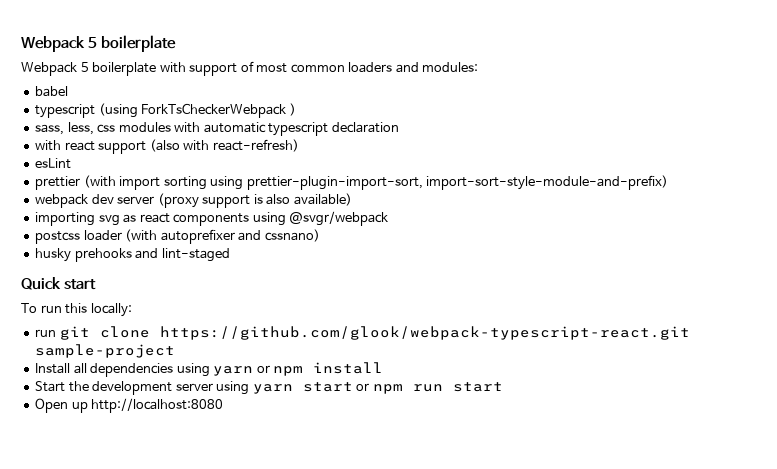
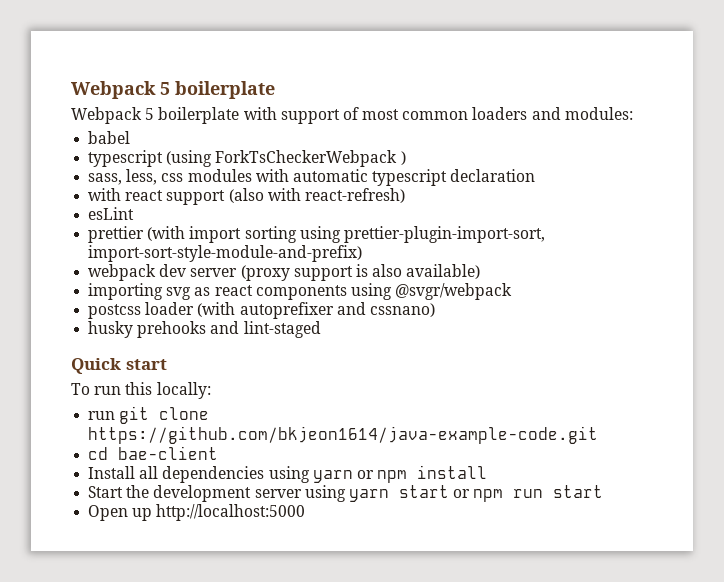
- run git clone https://github.com/glook/webpack-typescript-react.git sample-project
+ run git clone https://github.com/bkjeon1614/java-example-code.git
+ cd bae-client
- Open up http://localhost:8080
+ Open up http://localhost:5000

